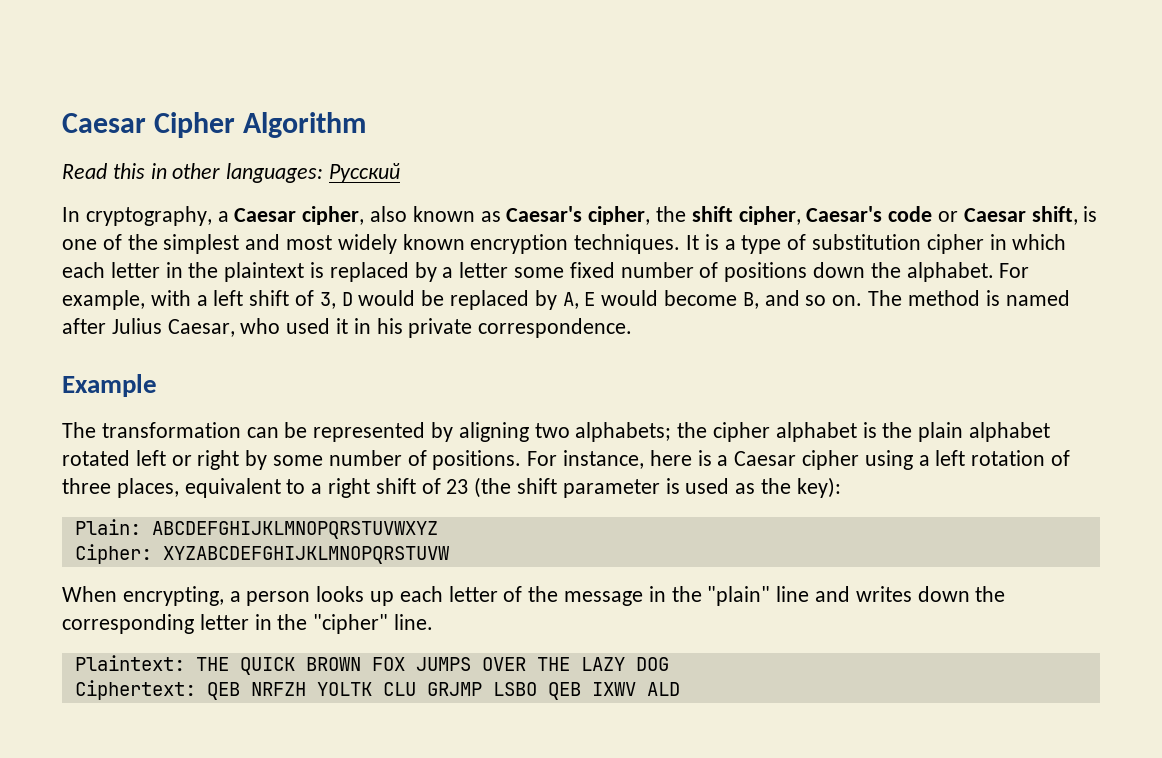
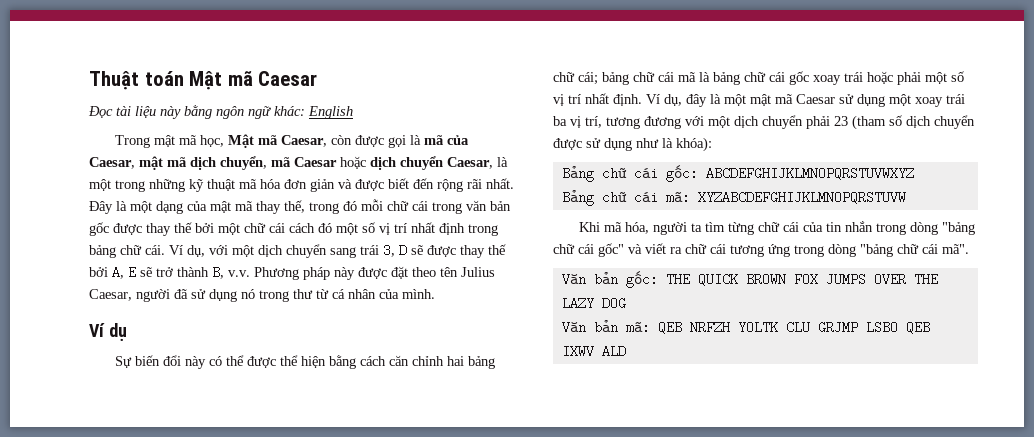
- Caesar Cipher Algorithm
- Read this in other languages: Русский
- In cryptography, a Caesar cipher, also known as Caesar's cipher, the shift cipher, Caesar's code or Caesar shift, is one of the simplest and most widely known encryption techniques. It is a type of substitution cipher in which each letter in the plaintext is replaced by a letter some fixed number of positions down the alphabet. For example, with a left shift of 3, D would be replaced by A, E would become B, and so on. The method is named after Julius Caesar, who used it in his private correspondence.
- Example
- The transformation can be represented by aligning two alphabets; the cipher alphabet is the plain alphabet rotated left or right by some number of positions. For instance, here is a Caesar cipher using a left rotation of three places, equivalent to a right shift of 23 (the shift parameter is used as the key):
- Plain: ABCDEFGHIJKLMNOPQRSTUVWXYZ
- Cipher: XYZABCDEFGHIJKLMNOPQRSTUVW
- When encrypting, a person looks up each letter of the message in the "plain" line and writes down the corresponding letter in the "cipher" line.
- Plaintext: THE QUICK BROWN FOX JUMPS OVER THE LAZY DOG
+ Thuật toán Mật mã Caesar
+ Đọc tài liệu này bằng ngôn ngữ khác: English
+ Trong mật mã học, Mật mã Caesar, còn được gọi là mã của Caesar, mật mã dịch chuyển, mã Caesar hoặc dịch chuyển Caesar, là một trong những kỹ thuật mã hóa đơn giản và được biết đến rộng rãi nhất. Đây là một dạng của mật mã thay thế, trong đó mỗi chữ cái trong văn bản gốc được thay thế bởi một chữ cái cách đó một số vị trí nhất định trong bảng chữ cái. Ví dụ, với một dịch chuyển sang trái 3, D sẽ được thay thế bởi A, E sẽ trở thành B, v.v. Phương pháp này được đặt theo tên Julius Caesar, người đã sử dụng nó trong thư từ cá nhân của mình.
+ Ví dụ
+ Sự biến đổi này có thể được thể hiện bằng cách căn chỉnh hai bảng chữ cái; bảng chữ cái mã là bảng chữ cái gốc xoay trái hoặc phải một số vị trí nhất định. Ví dụ, đây là một mật mã Caesar sử dụng một xoay trái ba vị trí, tương đương với một dịch chuyển phải 23 (tham số dịch chuyển được sử dụng như là khóa):
+ Bảng chữ cái gốc: ABCDEFGHIJKLMNOPQRSTUVWXYZ
+ Bảng chữ cái mã: XYZABCDEFGHIJKLMNOPQRSTUVW
+ Khi mã hóa, người ta tìm từng chữ cái của tin nhắn trong dòng "bảng chữ cái gốc" và viết ra chữ cái tương ứng trong dòng "bảng chữ cái mã".
+ Văn bản gốc: THE QUICK BROWN FOX JUMPS OVER THE LAZY DOG
- Ciphertext: QEB NRFZH YOLTK CLU GRJMP LSBO QEB IXWV ALD
+ Văn bản mã: QEB NRFZH YOLTK CLU GRJMP LSBO QEB IXWV ALD

